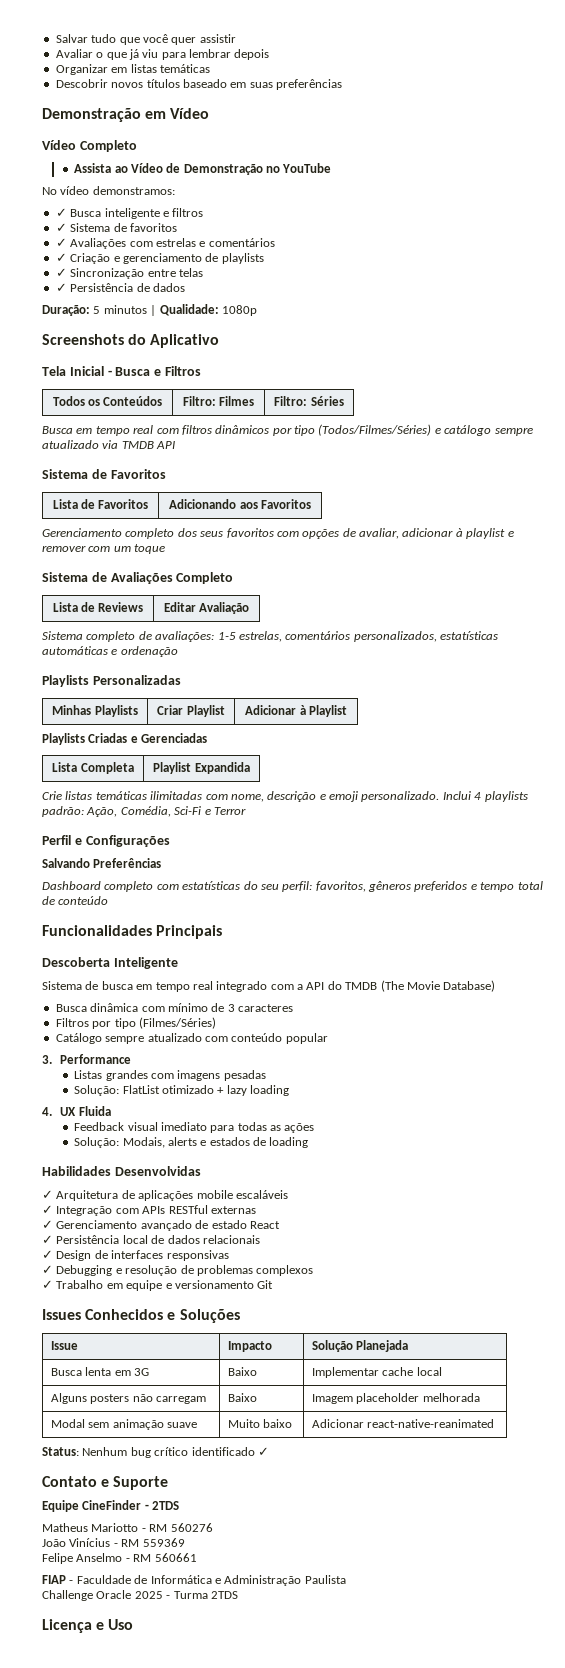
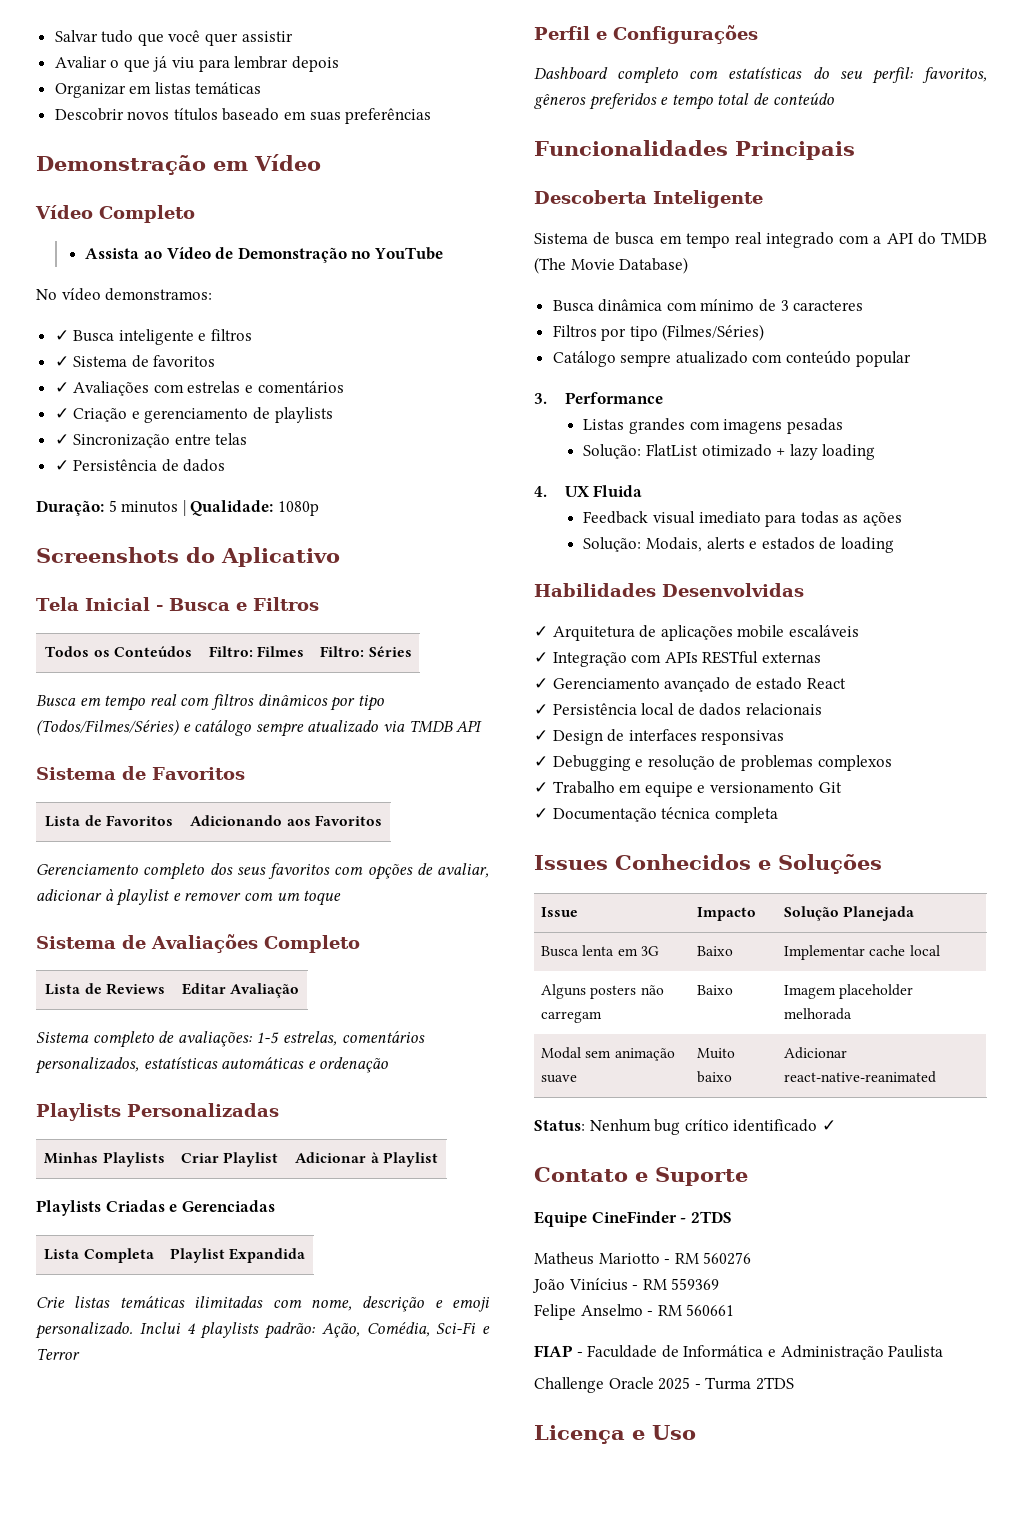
- Salvando Preferências
+ ✓ Documentação técnica completa

